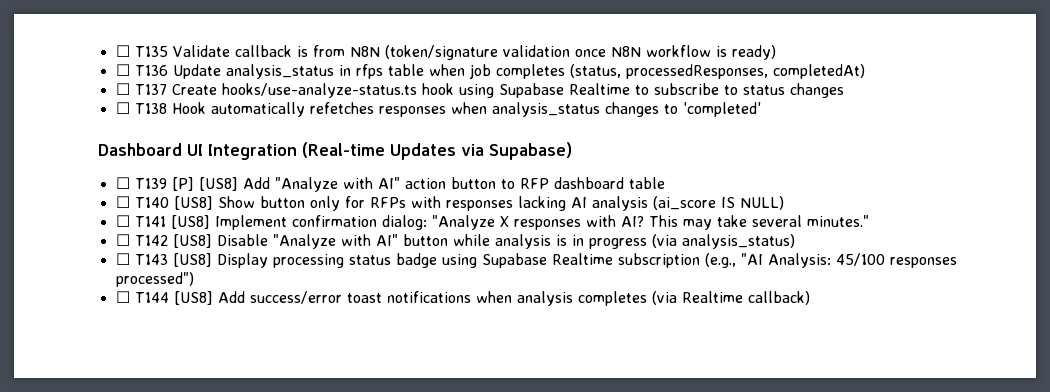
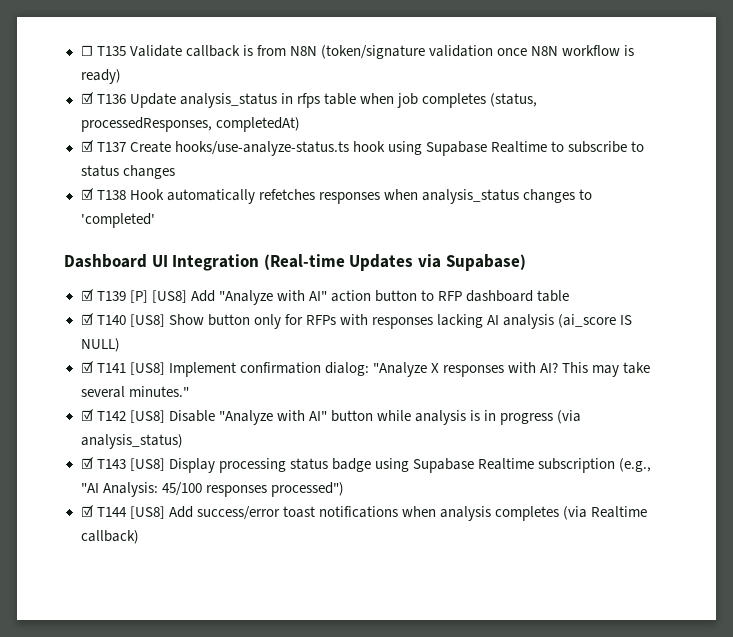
- ☐ T136 Update analysis_status in rfps table when job completes (status, processedResponses, completedAt)
+ ☑ T136 Update analysis_status in rfps table when job completes (status, processedResponses, completedAt)
- ☐ T137 Create hooks/use-analyze-status.ts hook using Supabase Realtime to subscribe to status changes
+ ☑ T137 Create hooks/use-analyze-status.ts hook using Supabase Realtime to subscribe to status changes
- ☐ T138 Hook automatically refetches responses when analysis_status changes to 'completed'
+ ☑ T138 Hook automatically refetches responses when analysis_status changes to 'completed'
- ☐ T139 [P] [US8] Add "Analyze with AI" action button to RFP dashboard table
+ ☑ T139 [P] [US8] Add "Analyze with AI" action button to RFP dashboard table
- ☐ T140 [US8] Show button only for RFPs with responses lacking AI analysis (ai_score IS NULL)
+ ☑ T140 [US8] Show button only for RFPs with responses lacking AI analysis (ai_score IS NULL)
- ☐ T141 [US8] Implement confirmation dialog: "Analyze X responses with AI?
+ ☑ T141 [US8] Implement confirmation dialog: "Analyze X responses with AI?
- ☐ T142 [US8] Disable "Analyze with AI" button while analysis is in progress (via analysis_status)
+ ☑ T142 [US8] Disable "Analyze with AI" button while analysis is in progress (via analysis_status)
- ☐ T143 [US8] Display processing status badge using Supabase Realtime subscription (e.g., "AI Analysis: 45/100 responses processed")
+ ☑ T143 [US8] Display processing status badge using Supabase Realtime subscription (e.g., "AI Analysis: 45/100 responses processed")
- ☐ T144 [US8] Add success/error toast notifications when analysis completes (via Realtime callback)
+ ☑ T144 [US8] Add success/error toast notifications when analysis completes (via Realtime callback)

